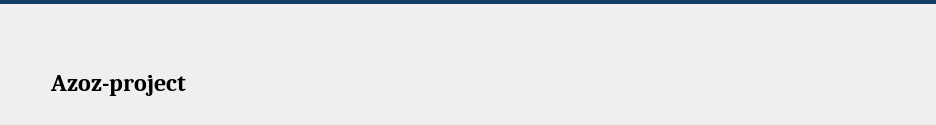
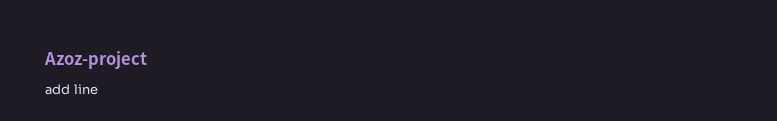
+ add line

